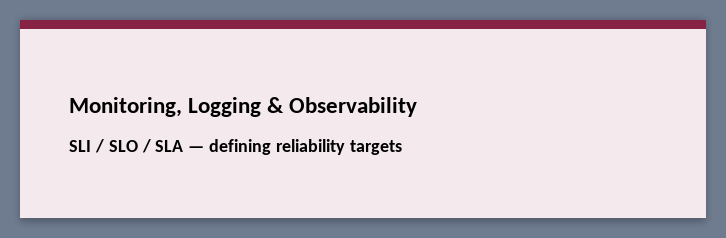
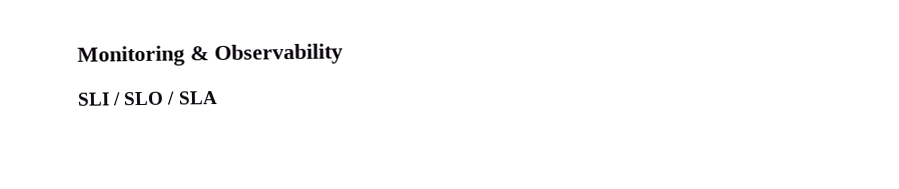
- Monitoring, Logging & Observability
+ Monitoring & Observability
- SLI / SLO / SLA — defining reliability targets
+ SLI / SLO / SLA

